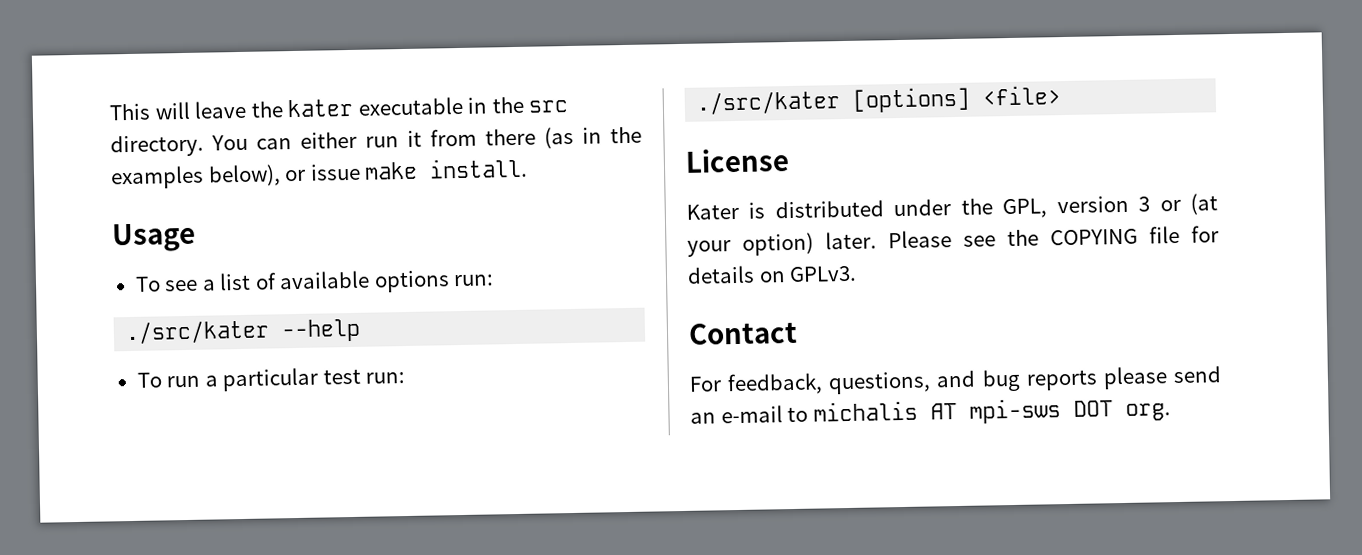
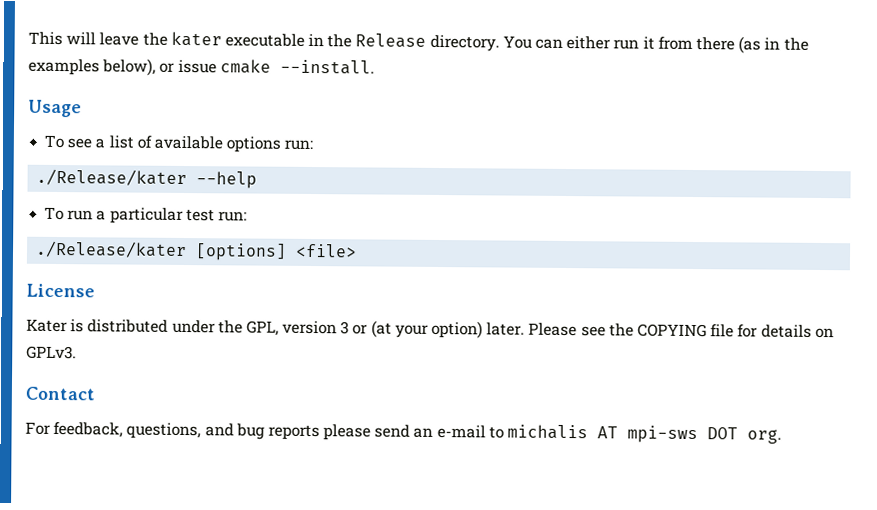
- This will leave the kater executable in the src directory.
+ This will leave the kater executable in the Release directory.
- You can either run it from there (as in the examples below), or issue make install.
+ You can either run it from there (as in the examples below), or issue cmake --install.
- ./src/kater --help
+ ./Release/kater --help
- ./src/kater [options] <file>
+ ./Release/kater [options] <file>

